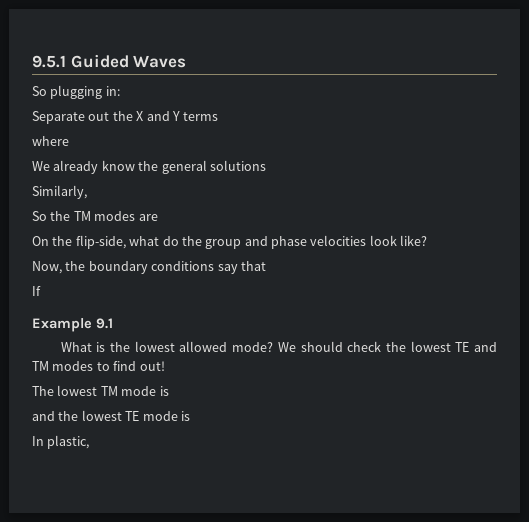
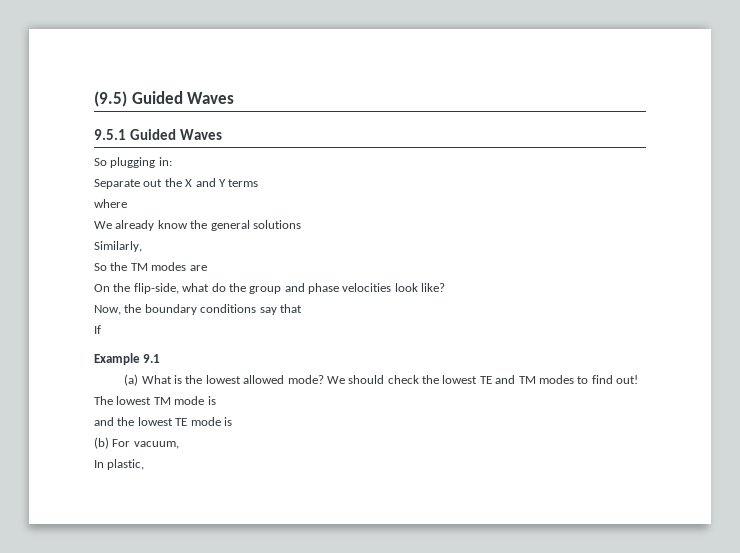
+ (9.5) Guided Waves
- What is the lowest allowed mode?
+ (a) What is the lowest allowed mode?
+ (b) For vacuum,

